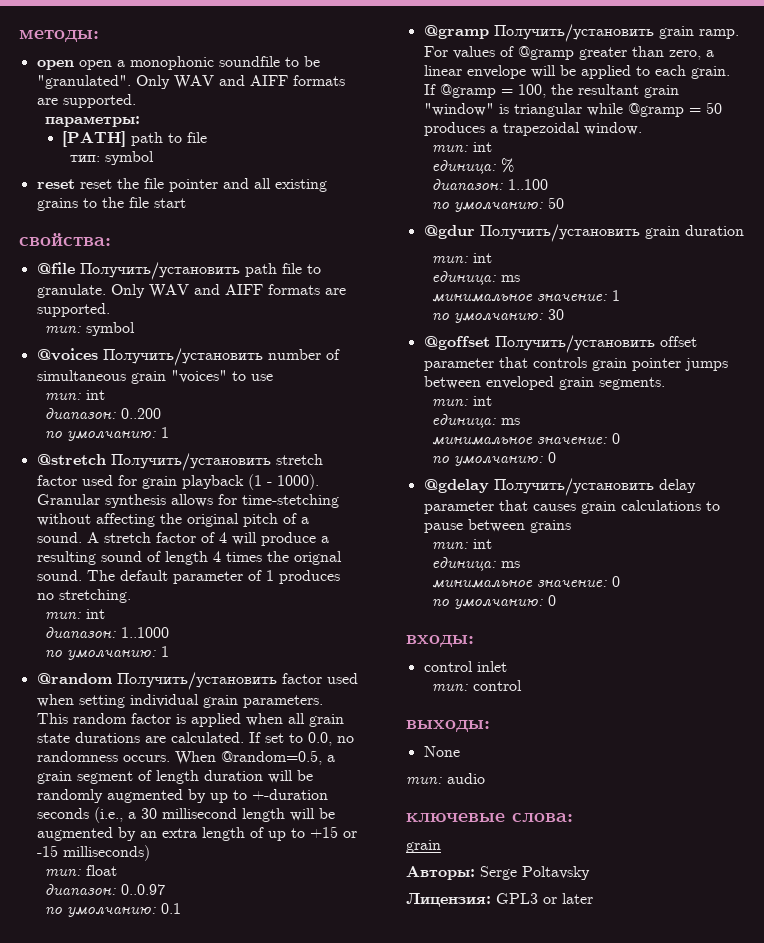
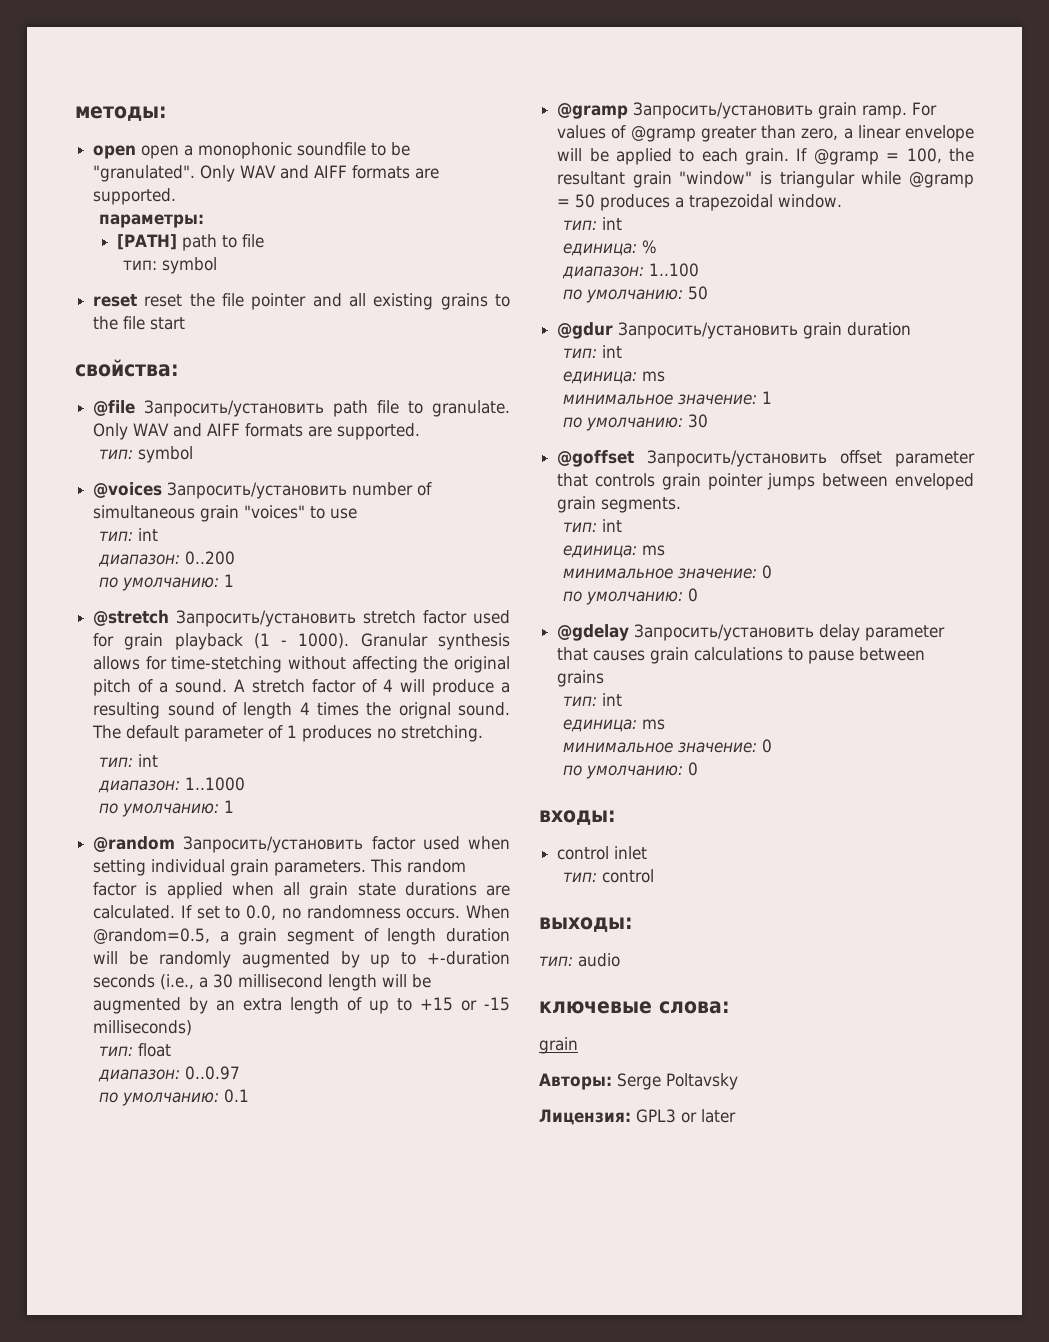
- @file Получить/установить path file to granulate.
+ @file Запросить/установить path file to granulate.
- @voices Получить/установить number of simultaneous grain "voices" to use
+ @voices Запросить/установить number of simultaneous grain "voices" to use
- @stretch Получить/установить stretch factor used for grain playback (1 - 1000).
+ @stretch Запросить/установить stretch factor used for grain playback (1 - 1000).
- @random Получить/установить factor used when setting individual grain parameters.
+ @random Запросить/установить factor used when setting individual grain parameters.
- @gramp Получить/установить grain ramp.
+ @gramp Запросить/установить grain ramp.
- @gdur Получить/установить grain duration
+ @gdur Запросить/установить grain duration
- @goffset Получить/установить offset parameter that controls grain pointer jumps between enveloped grain segments.
+ @goffset Запросить/установить offset parameter that controls grain pointer jumps between enveloped grain segments.
- @gdelay Получить/установить delay parameter that causes grain calculations to pause between grains
+ @gdelay Запросить/установить delay parameter that causes grain calculations to pause between grains
- None

